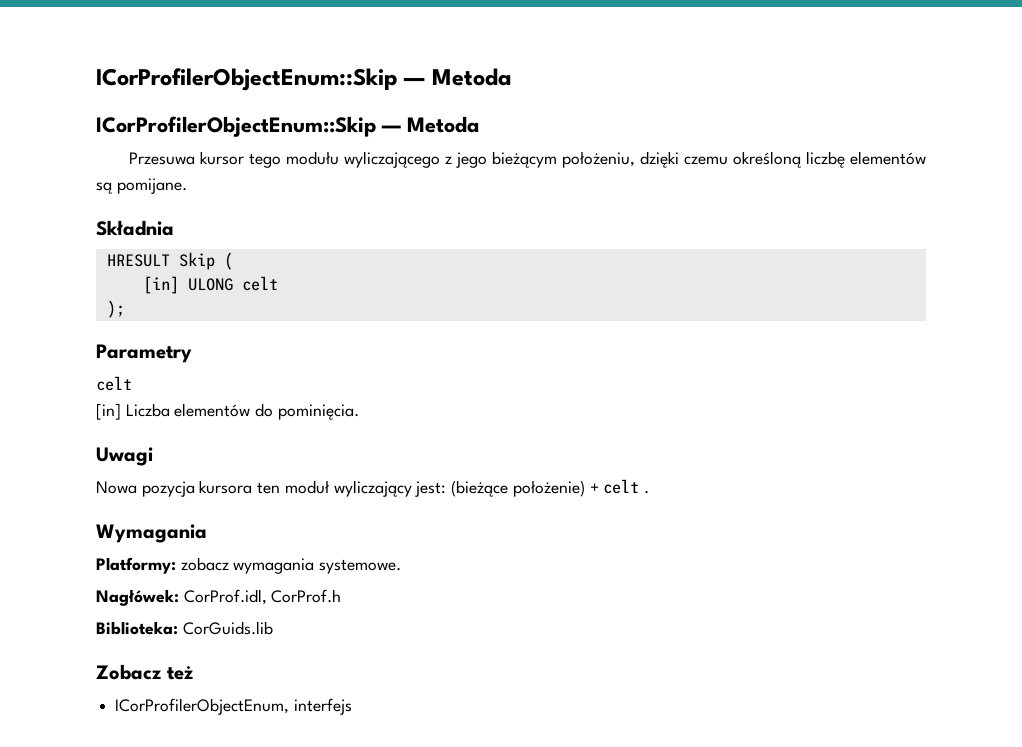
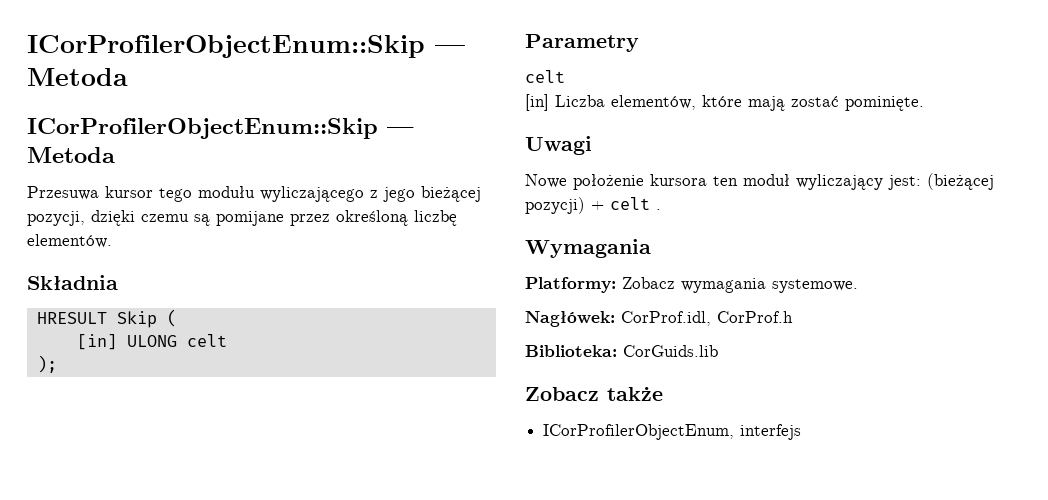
- Przesuwa kursor tego modułu wyliczającego z jego bieżącym położeniu, dzięki czemu określoną liczbę elementów są pomijane.
+ Przesuwa kursor tego modułu wyliczającego z jego bieżącej pozycji, dzięki czemu są pomijane przez określoną liczbę elementów.
- [in] Liczba elementów do pominięcia.
+ [in] Liczba elementów, które mają zostać pominięte.
- Nowa pozycja kursora ten moduł wyliczający jest: (bieżące położenie) + celt .
+ Nowe położenie kursora ten moduł wyliczający jest: (bieżącej pozycji) + celt .
- Platformy: zobacz wymagania systemowe.
+ Platformy: Zobacz wymagania systemowe.
- Zobacz też
+ Zobacz także

